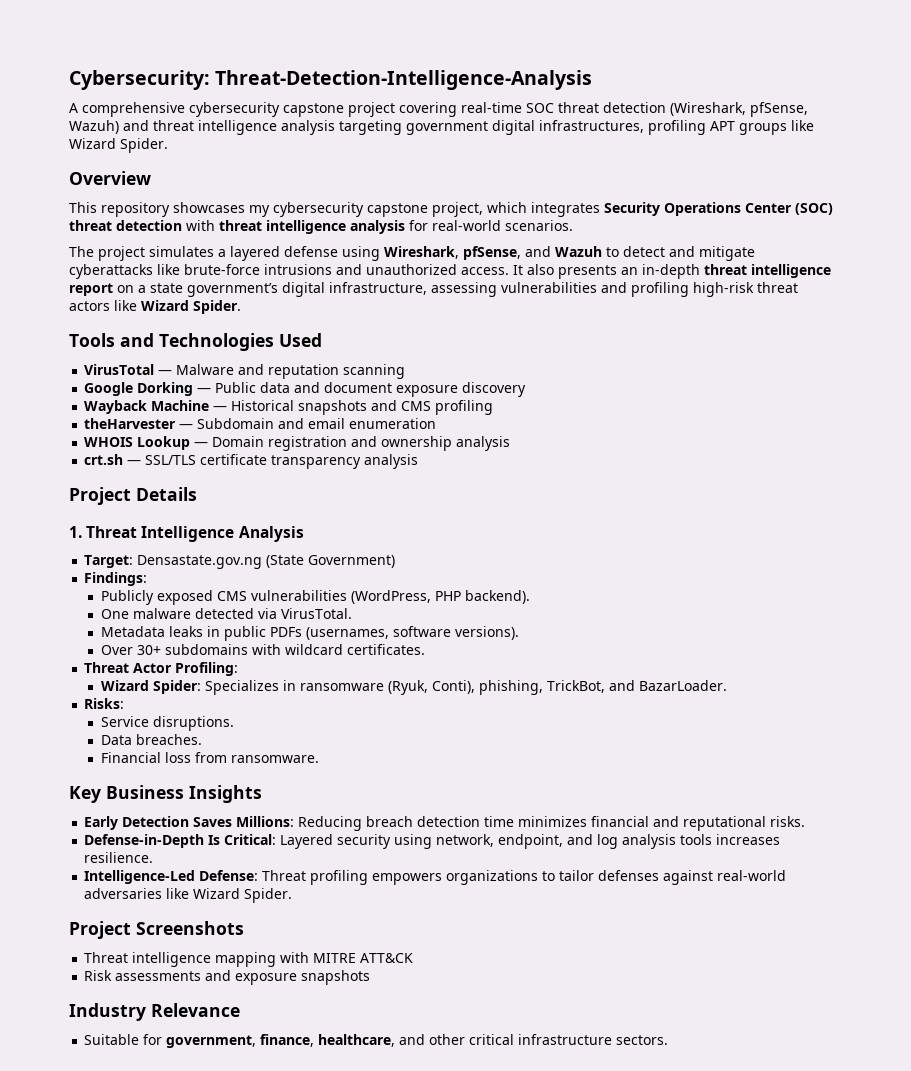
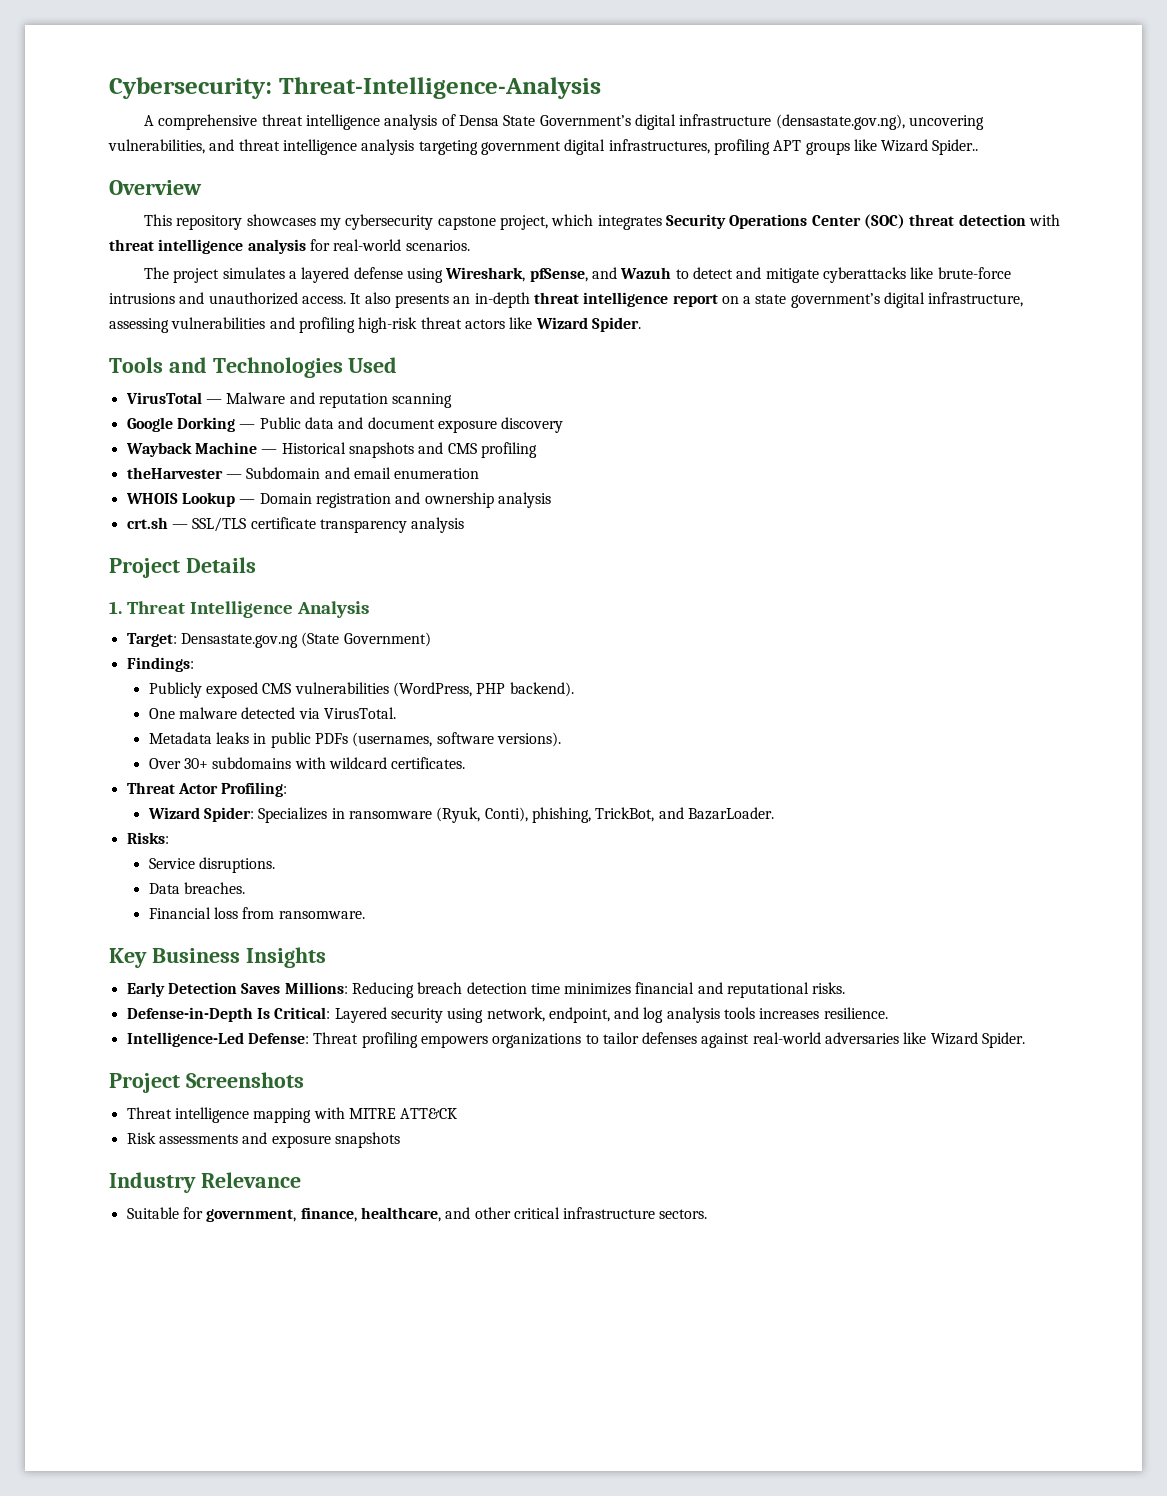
- Cybersecurity: Threat-Detection-Intelligence-Analysis
+ Cybersecurity: Threat-Intelligence-Analysis
- A comprehensive cybersecurity capstone project covering real-time SOC threat detection (Wireshark, pfSense, Wazuh) and threat intelligence analysis targeting government digital infrastructures, profiling APT groups like Wizard Spider.
+ A comprehensive threat intelligence analysis of Densa State Government’s digital infrastructure (densastate.gov.ng), uncovering vulnerabilities, and threat intelligence analysis targeting government digital infrastructures, profiling APT groups like Wizard Spider..

